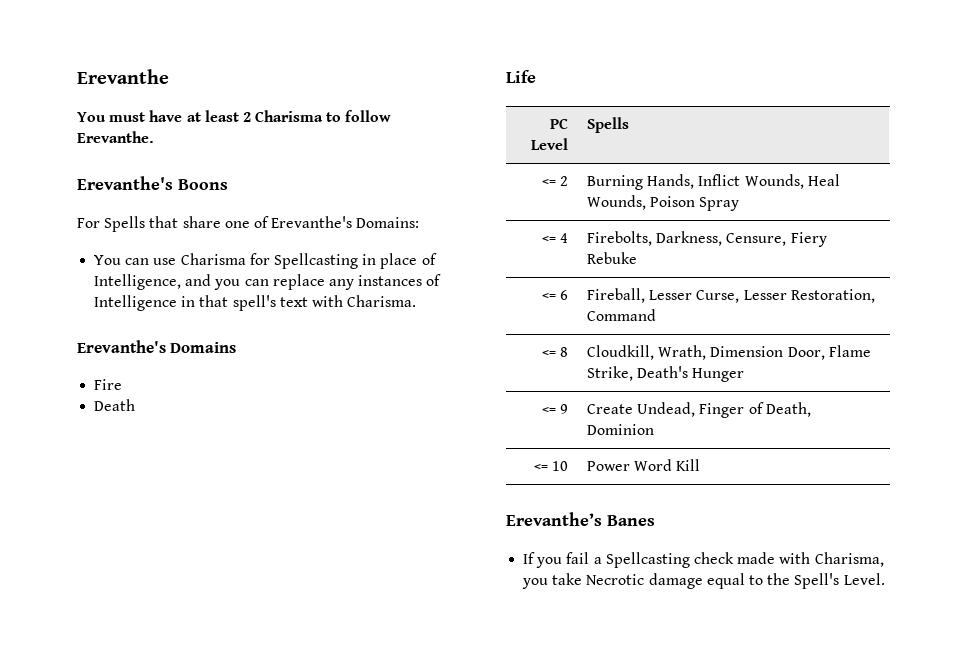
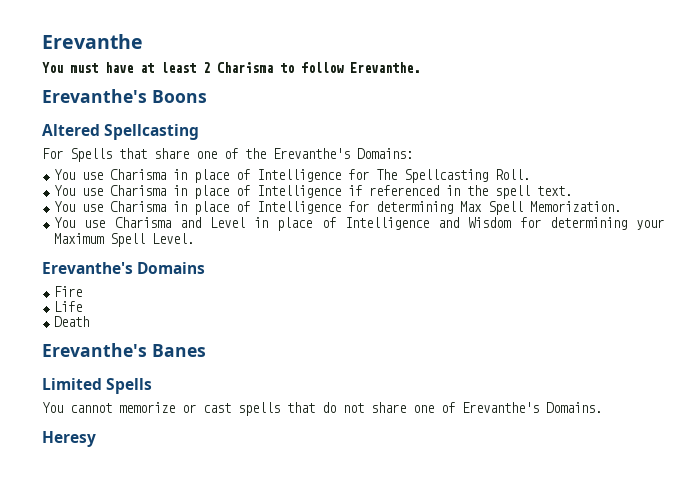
+ Altered Spellcasting
- For Spells that share one of Erevanthe's Domains:
+ For Spells that share one of the Erevanthe's Domains:
- You can use Charisma for Spellcasting in place of Intelligence, and you can replace any instances of Intelligence in that spell's text with Charisma.
+ You use Charisma in place of Intelligence for The Spellcasting Roll.
+ You use Charisma in place of Intelligence if referenced in the spell text.
+ You use Charisma in place of Intelligence for determining Max Spell Memorization.
+ You use Charisma and Level in place of Intelligence and Wisdom for determining your Maximum Spell Level.
+ Life
- Life
- PC Level | Spells
- <= 2 | Burning Hands, Inflict Wounds, Heal Wounds, Poison Spray
- <= 4 | Firebolts, Darkness, Censure, Fiery Rebuke
- <= 6 | Fireball, Lesser Curse, Lesser Restoration, Command
- <= 8 | Cloudkill, Wrath, Dimension Door, Flame Strike, Death's Hunger
- <= 9 | Create Undead, Finger of Death, Dominion
- <= 10 | Power Word Kill
- Erevanthe’s Banes
- If you fail a Spellcasting check made with Charisma, you take Necrotic damage equal to the Spell's Level.
+ Erevanthe's Banes
+ Limited Spells
+ You cannot memorize or cast spells that do not share one of Erevanthe's Domains.
+ Heresy

